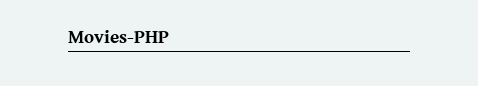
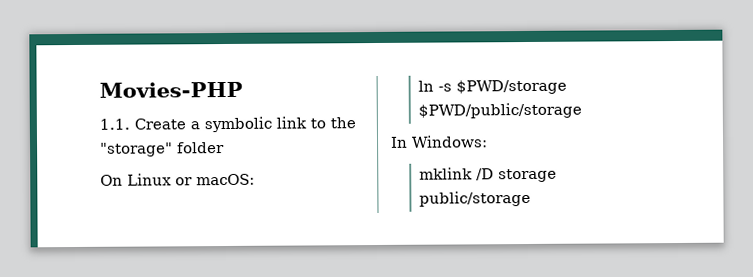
+ 1.1. Create a symbolic link to the "storage" folder
+ On Linux or macOS:
+ ln -s $PWD/storage $PWD/public/storage
+ In Windows:
+ mklink /D storage public/storage

